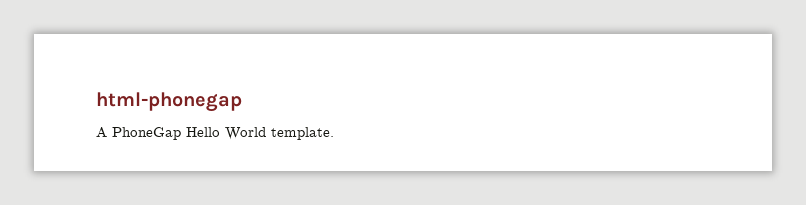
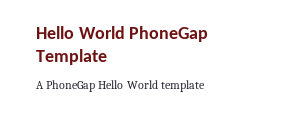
- html-phonegap
+ Hello World PhoneGap Template
- A PhoneGap Hello World template.
+ A PhoneGap Hello World template

